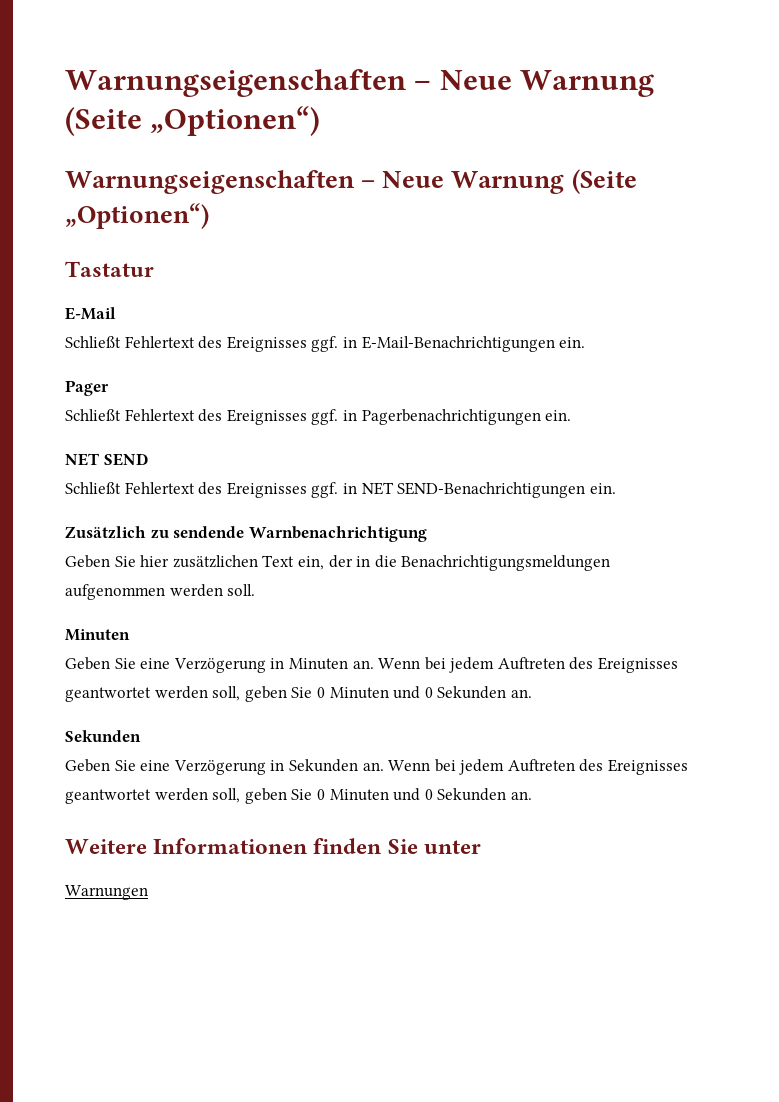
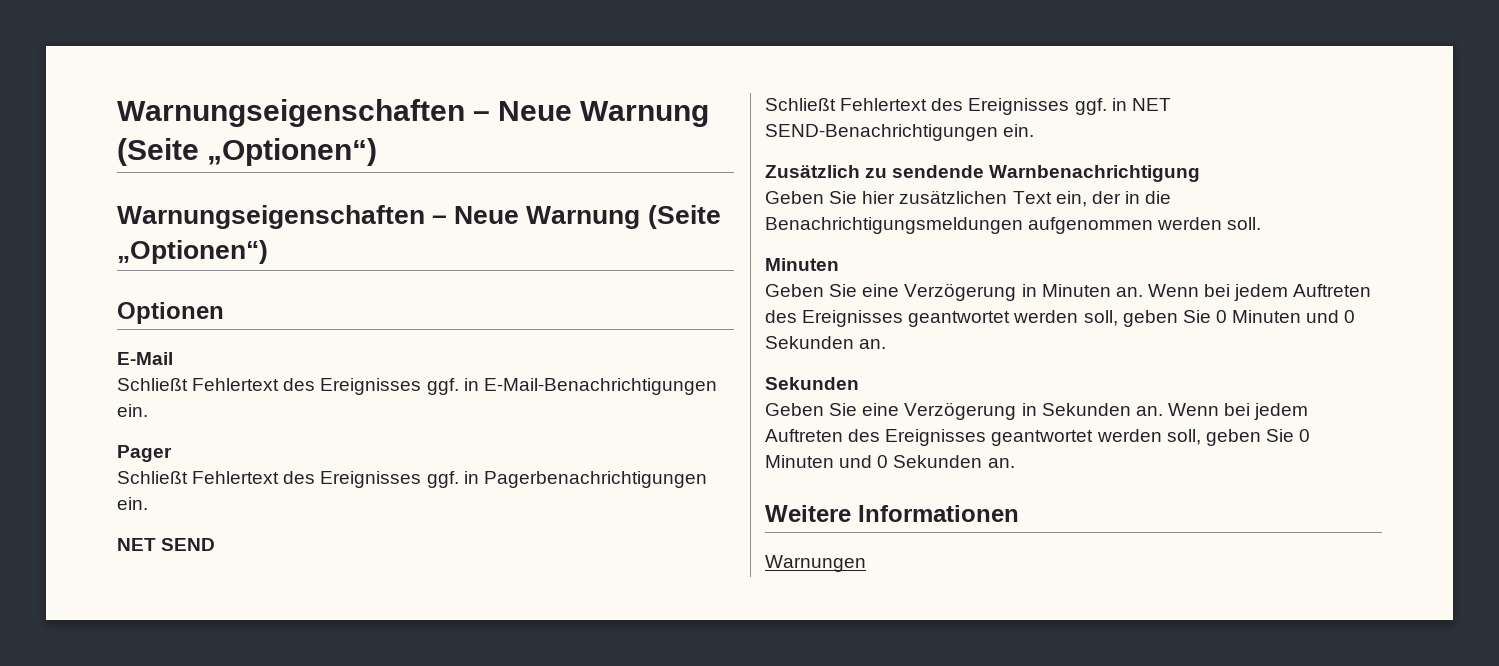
- Tastatur
+ Optionen
- Weitere Informationen finden Sie unter
+ Weitere Informationen

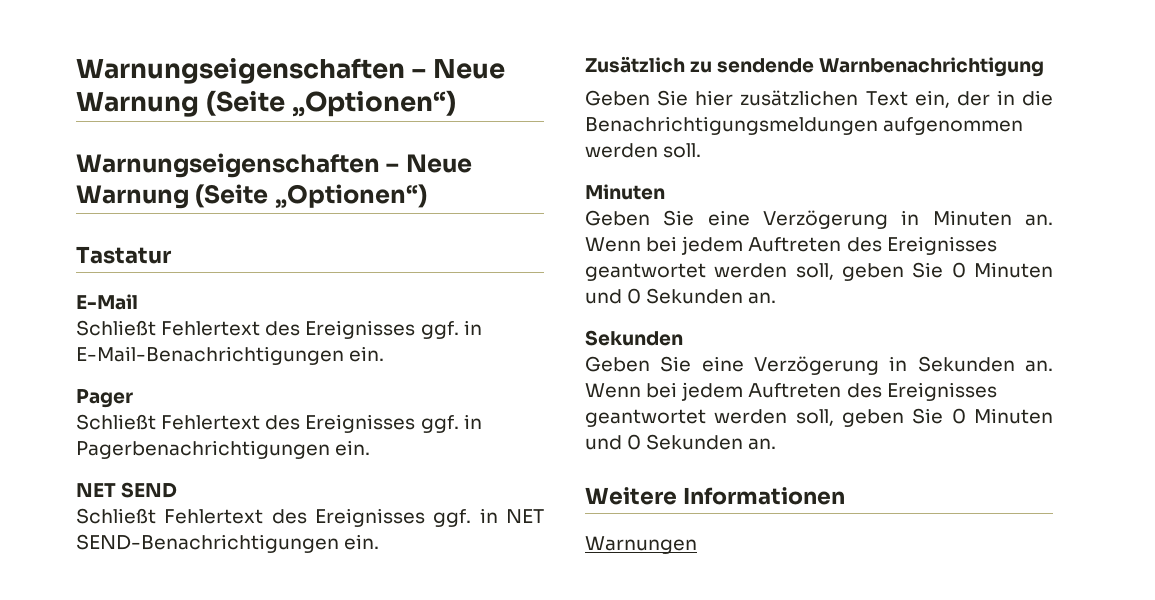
- Optionen
+ Tastatur

